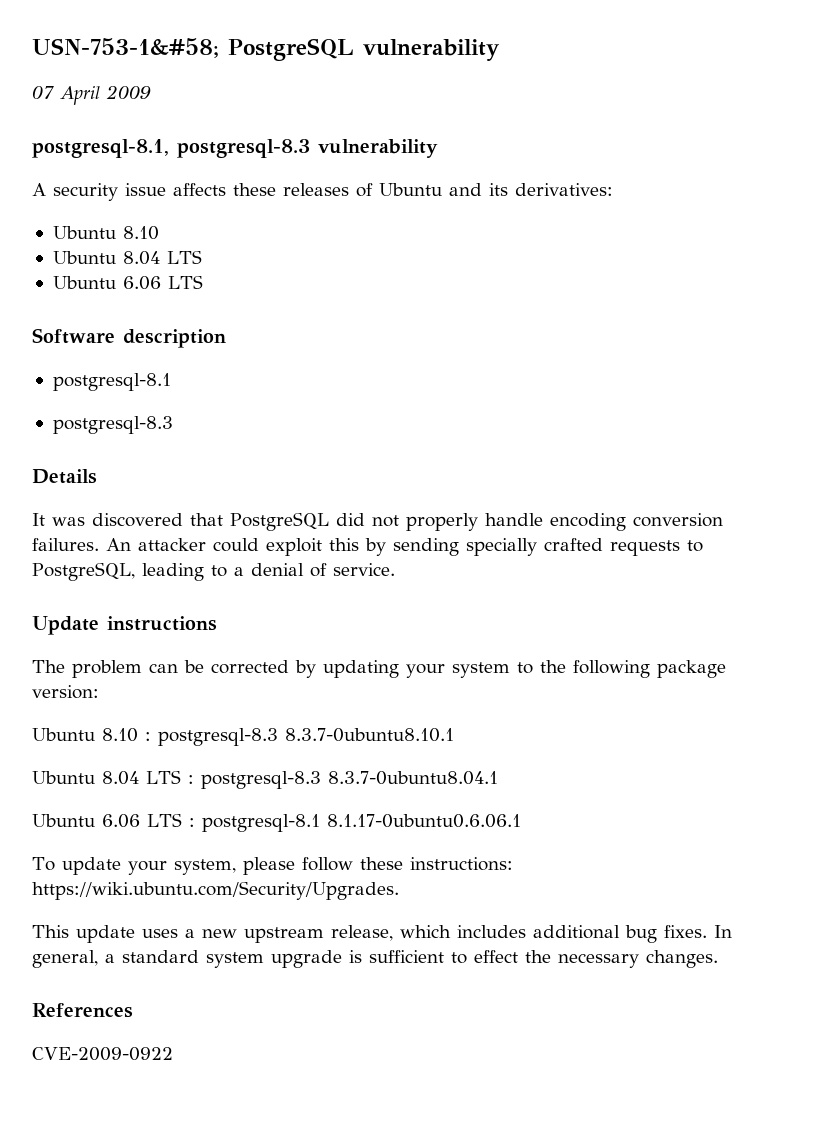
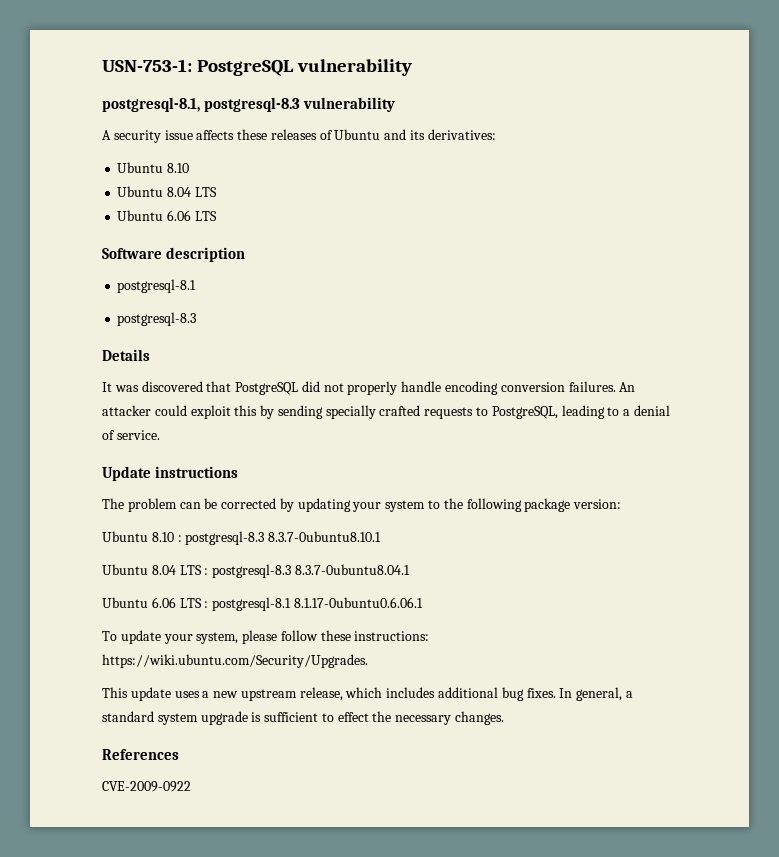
- USN-753-1&#58; PostgreSQL vulnerability
+ USN-753-1: PostgreSQL vulnerability
- 07 April 2009

